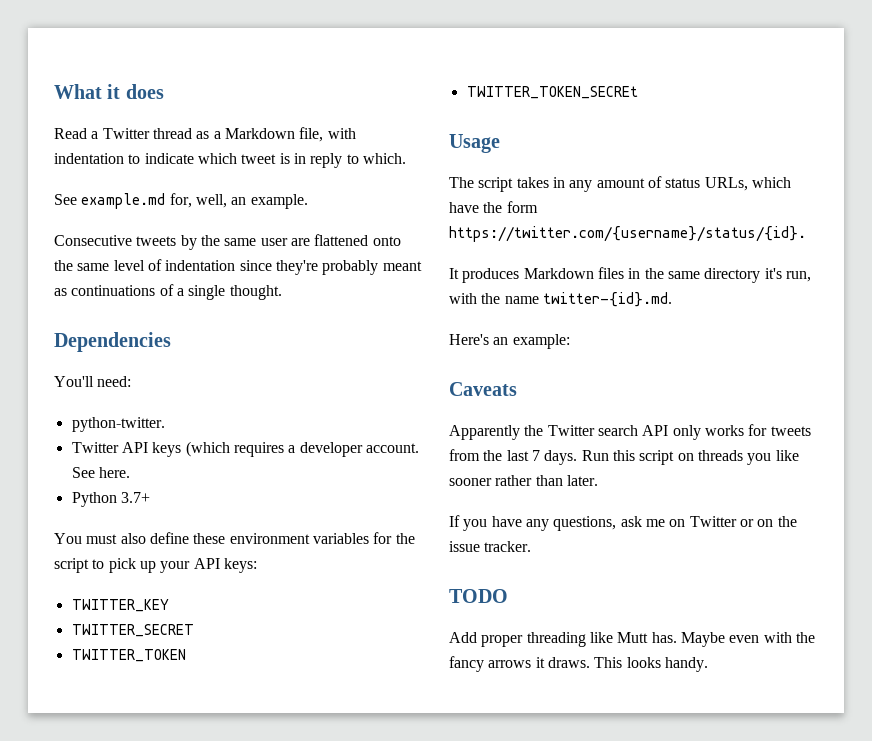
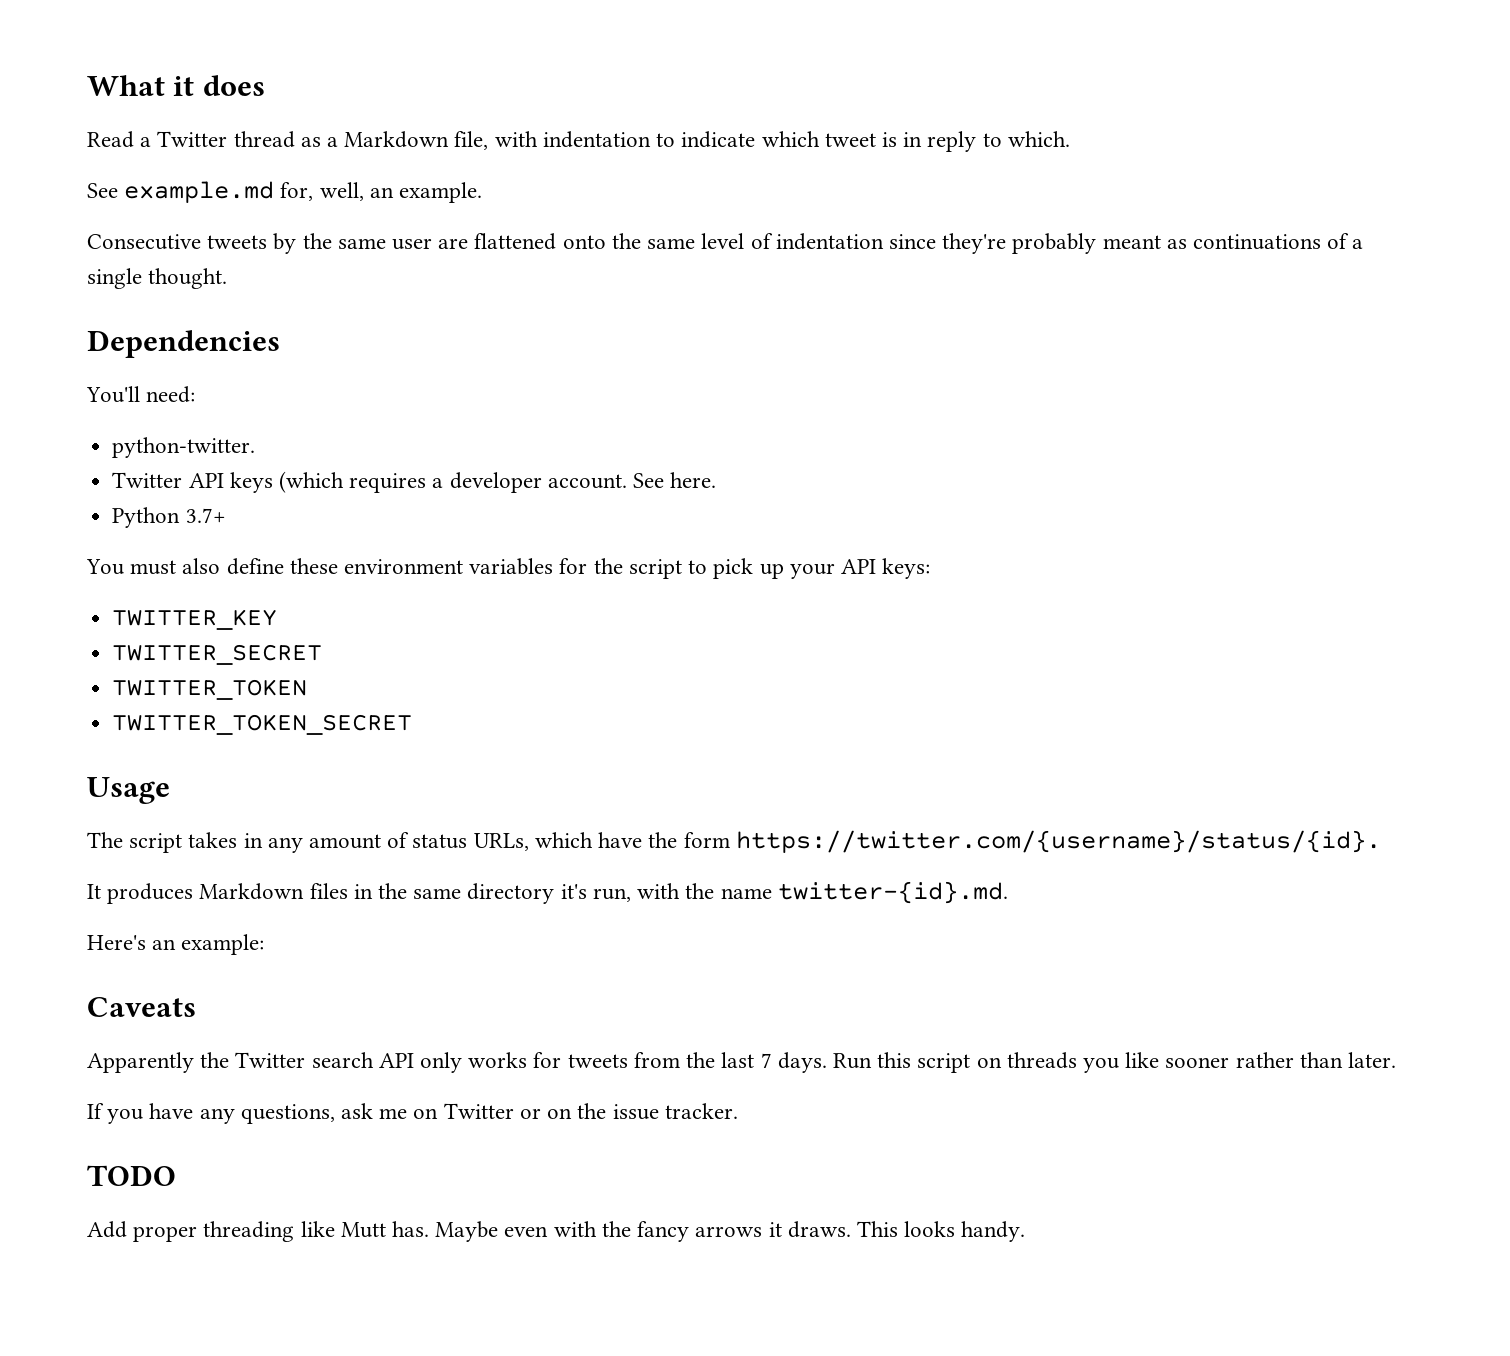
- TWITTER_TOKEN_SECREt
+ TWITTER_TOKEN_SECRET

